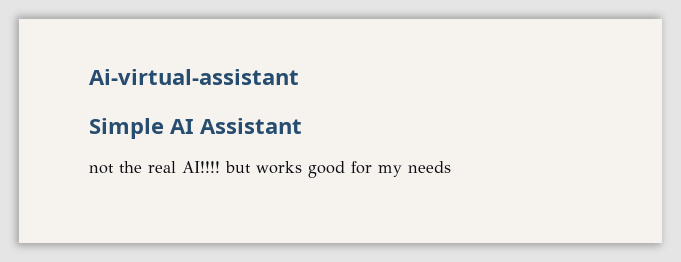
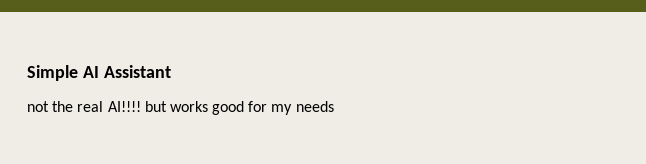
- Ai-virtual-assistant

